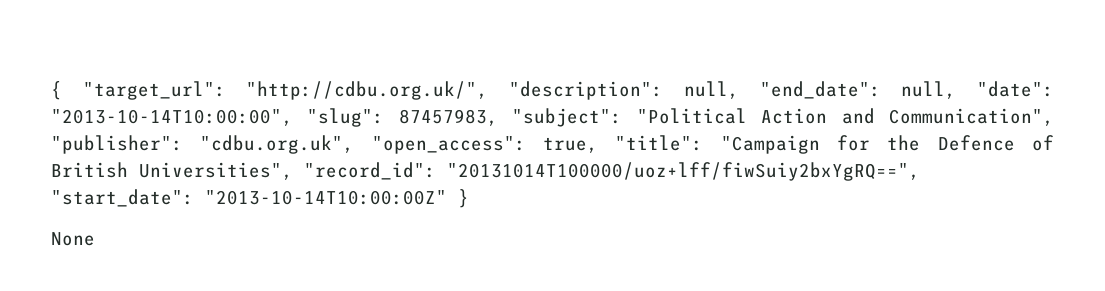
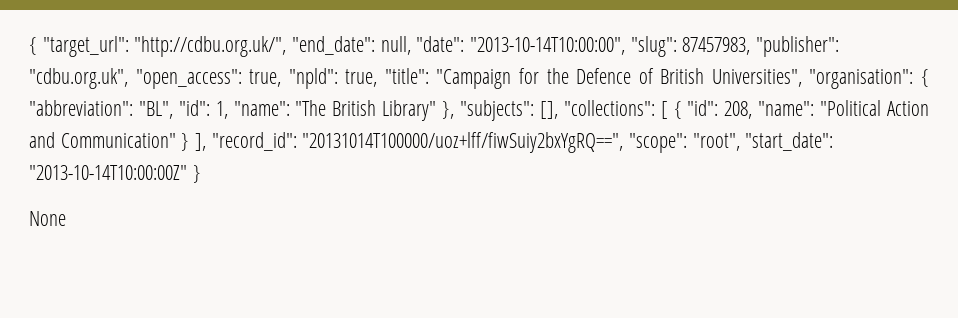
- { "target_url": "http://cdbu.org.uk/", "description": null, "end_date": null, "date": "2013-10-14T10:00:00", "slug": 87457983, "subject": "Political Action and Communication", "publisher": "cdbu.org.uk", "open_access": true, "title": "Campaign for the Defence of British Universities", "record_id": "20131014T100000/uoz+lff/fiwSuiy2bxYgRQ==", "start_date": "2013-10-14T10:00:00Z" }
+ { "target_url": "http://cdbu.org.uk/", "end_date": null, "date": "2013-10-14T10:00:00", "slug": 87457983, "publisher": "cdbu.org.uk", "open_access": true, "npld": true, "title": "Campaign for the Defence of British Universities", "organisation": { "abbreviation": "BL", "id": 1, "name": "The British Library" }, "subjects": [], "collections": [ { "id": 208, "name": "Political Action and Communication" } ], "record_id": "20131014T100000/uoz+lff/fiwSuiy2bxYgRQ==", "scope": "root", "start_date": "2013-10-14T10:00:00Z" }

